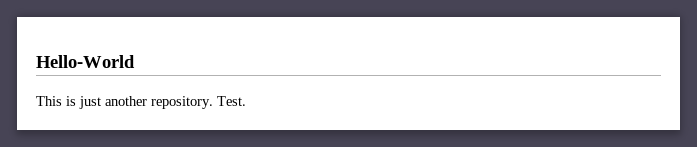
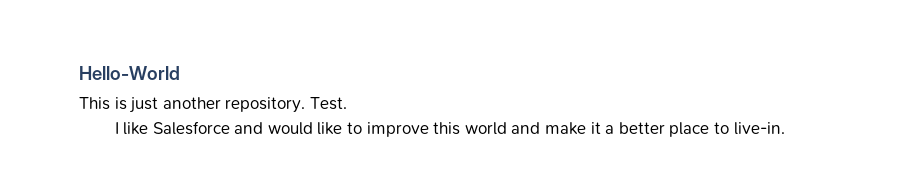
+ I like Salesforce and would like to improve this world and make it a better place to live-in.

